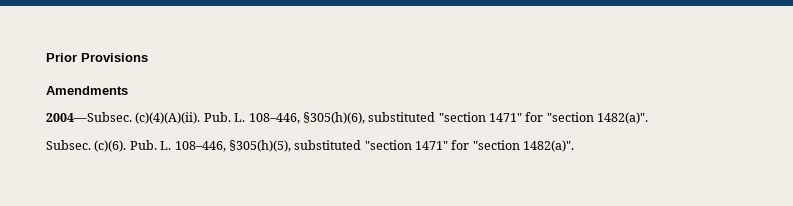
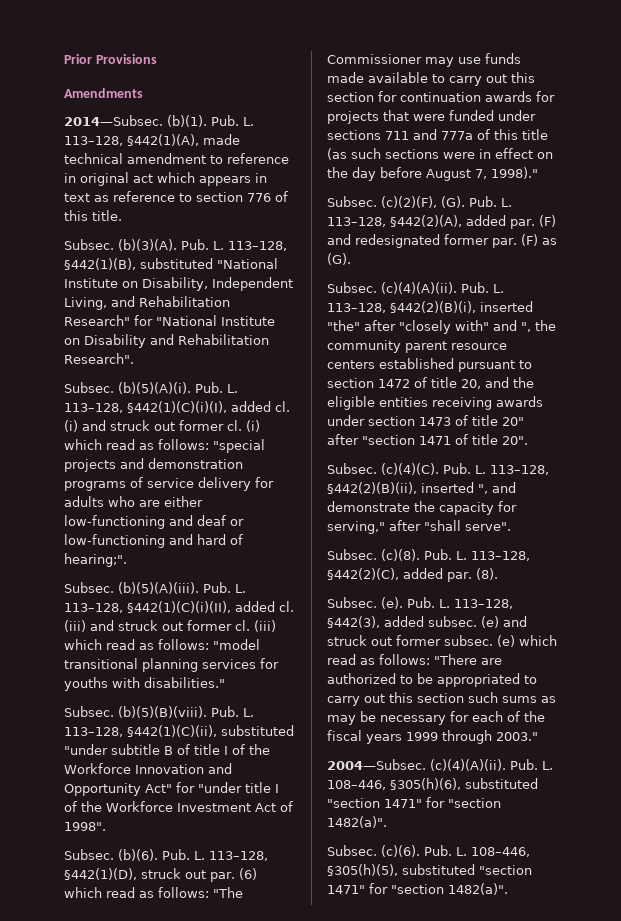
+ 2014—Subsec. (b)(1). Pub. L. 113–128, §442(1)(A), made technical amendment to reference in original act which appears in text as reference to section 776 of this title.
+ Subsec. (b)(3)(A). Pub. L. 113–128, §442(1)(B), substituted "National Institute on Disability, Independent Living, and Rehabilitation Research" for "National Institute on Disability and Rehabilitation Research".
+ Subsec. (b)(5)(A)(i). Pub. L. 113–128, §442(1)(C)(i)(I), added cl. (i) and struck out former cl. (i) which read as follows: "special projects and demonstration programs of service delivery for adults who are either low-functioning and deaf or low-functioning and hard of hearing;".
+ Subsec. (b)(5)(A)(iii). Pub. L. 113–128, §442(1)(C)(i)(II), added cl. (iii) and struck out former cl. (iii) which read as follows: "model transitional planning services for youths with disabilities."
+ Subsec. (b)(5)(B)(viii). Pub. L. 113–128, §442(1)(C)(ii), substituted "under subtitle B of title I of the Workforce Innovation and Opportunity Act" for "under title I of the Workforce Investment Act of 1998".
+ Subsec. (b)(6). Pub. L. 113–128, §442(1)(D), struck out par. (6) which read as follows: "The Commissioner may use funds made available to carry out this section for continuation awards for projects that were funded under sections 711 and 777a of this title (as such sections were in effect on the day before August 7, 1998)."
+ Subsec. (c)(2)(F), (G). Pub. L. 113–128, §442(2)(A), added par. (F) and redesignated former par. (F) as (G).
+ Subsec. (c)(4)(A)(ii). Pub. L. 113–128, §442(2)(B)(i), inserted "the" after "closely with" and ", the community parent resource centers established pursuant to section 1472 of title 20, and the eligible entities receiving awards under section 1473 of title 20" after "section 1471 of title 20".
+ Subsec. (c)(4)(C). Pub. L. 113–128, §442(2)(B)(ii), inserted ", and demonstrate the capacity for serving," after "shall serve".
+ Subsec. (c)(8). Pub. L. 113–128, §442(2)(C), added par. (8).
+ Subsec. (e). Pub. L. 113–128, §442(3), added subsec. (e) and struck out former subsec. (e) which read as follows: "There are authorized to be appropriated to carry out this section such sums as may be necessary for each of the fiscal years 1999 through 2003."

